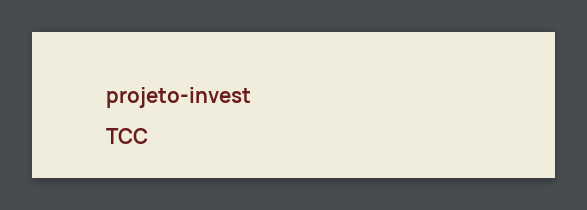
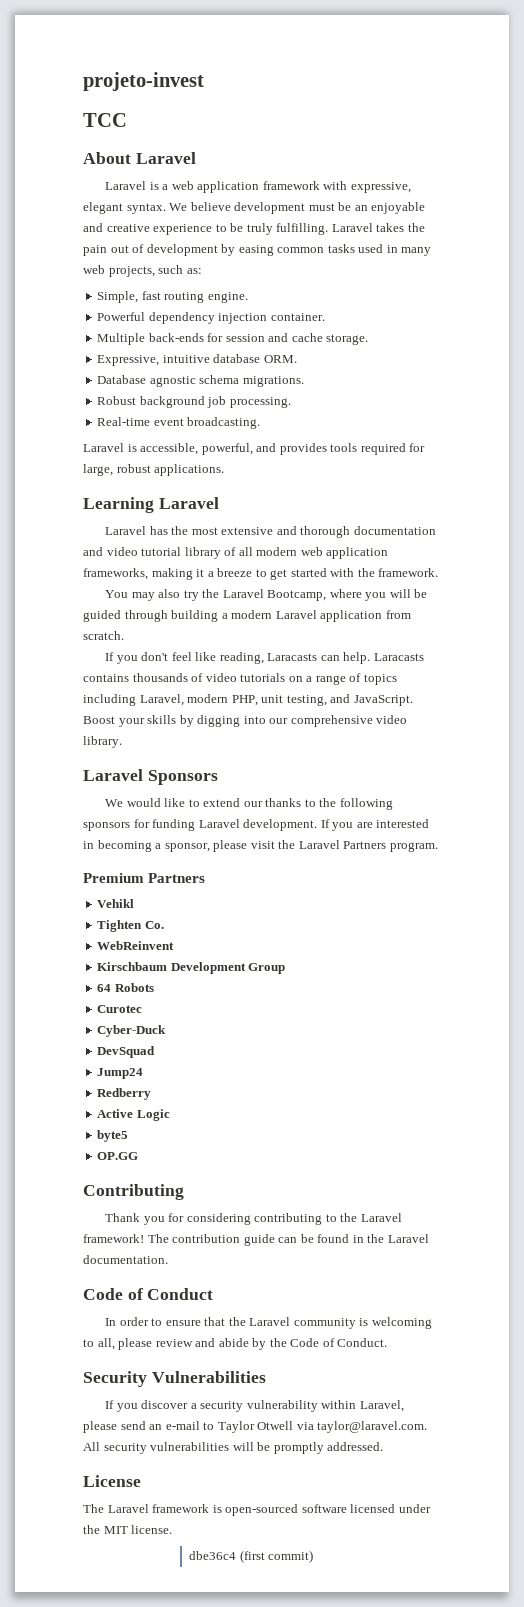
+ About Laravel
+ Laravel is a web application framework with expressive, elegant syntax. We believe development must be an enjoyable and creative experience to be truly fulfilling. Laravel takes the pain out of development by easing common tasks used in many web projects, such as:
+ Simple, fast routing engine.
+ Powerful dependency injection container.
+ Multiple back-ends for session and cache storage.
+ Expressive, intuitive database ORM.
+ Database agnostic schema migrations.
+ Robust background job processing.
+ Real-time event broadcasting.
+ Laravel is accessible, powerful, and provides tools required for large, robust applications.
+ Learning Laravel
+ Laravel has the most extensive and thorough documentation and video tutorial library of all modern web application frameworks, making it a breeze to get started with the framework.
+ You may also try the Laravel Bootcamp, where you will be guided through building a modern Laravel application from scratch.
+ If you don't feel like reading, Laracasts can help. Laracasts contains thousands of video tutorials on a range of topics including Laravel, modern PHP, unit testing, and JavaScript. Boost your skills by digging into our comprehensive video library.
+ Laravel Sponsors
+ We would like to extend our thanks to the following sponsors for funding Laravel development. If you are interested in becoming a sponsor, please visit the Laravel Partners program.
+ Premium Partners
+ Vehikl
+ Tighten Co.
+ WebReinvent
+ Kirschbaum Development Group
+ 64 Robots
+ Curotec
+ Cyber-Duck
+ DevSquad
+ Jump24
+ Redberry
+ Active Logic
+ byte5
+ OP.GG
+ Contributing
+ Thank you for considering contributing to the Laravel framework! The contribution guide can be found in the Laravel documentation.
+ Code of Conduct
+ In order to ensure that the Laravel community is welcoming to all, please review and abide by the Code of Conduct.
+ Security Vulnerabilities
+ If you discover a security vulnerability within Laravel, please send an e-mail to Taylor Otwell via taylor@laravel.com. All security vulnerabilities will be promptly addressed.
+ License
+ The Laravel framework is open-sourced software licensed under the MIT license.
+ dbe36c4 (first commit)

